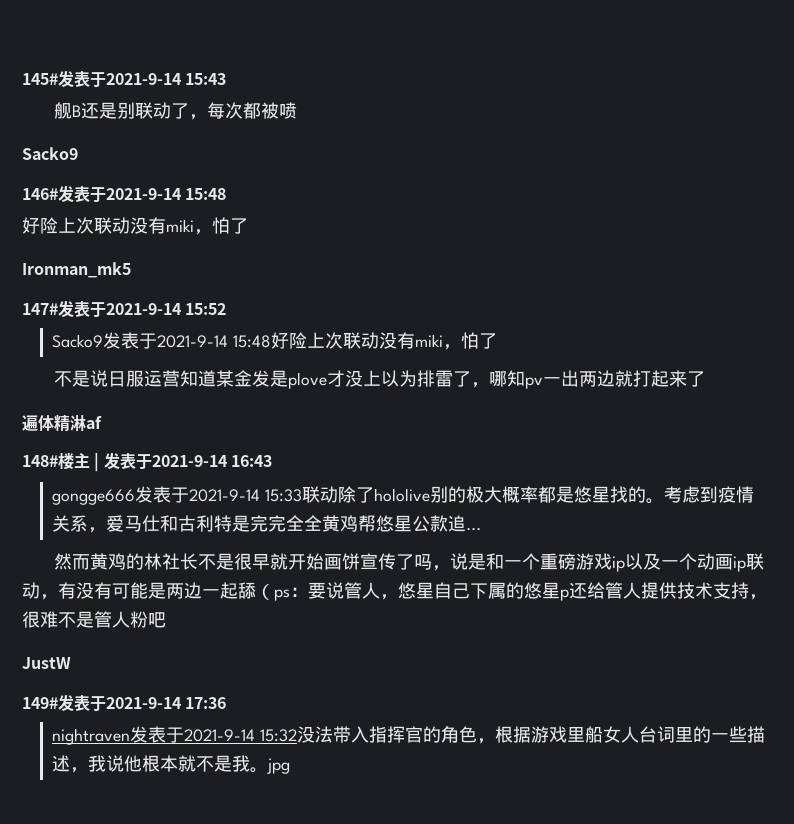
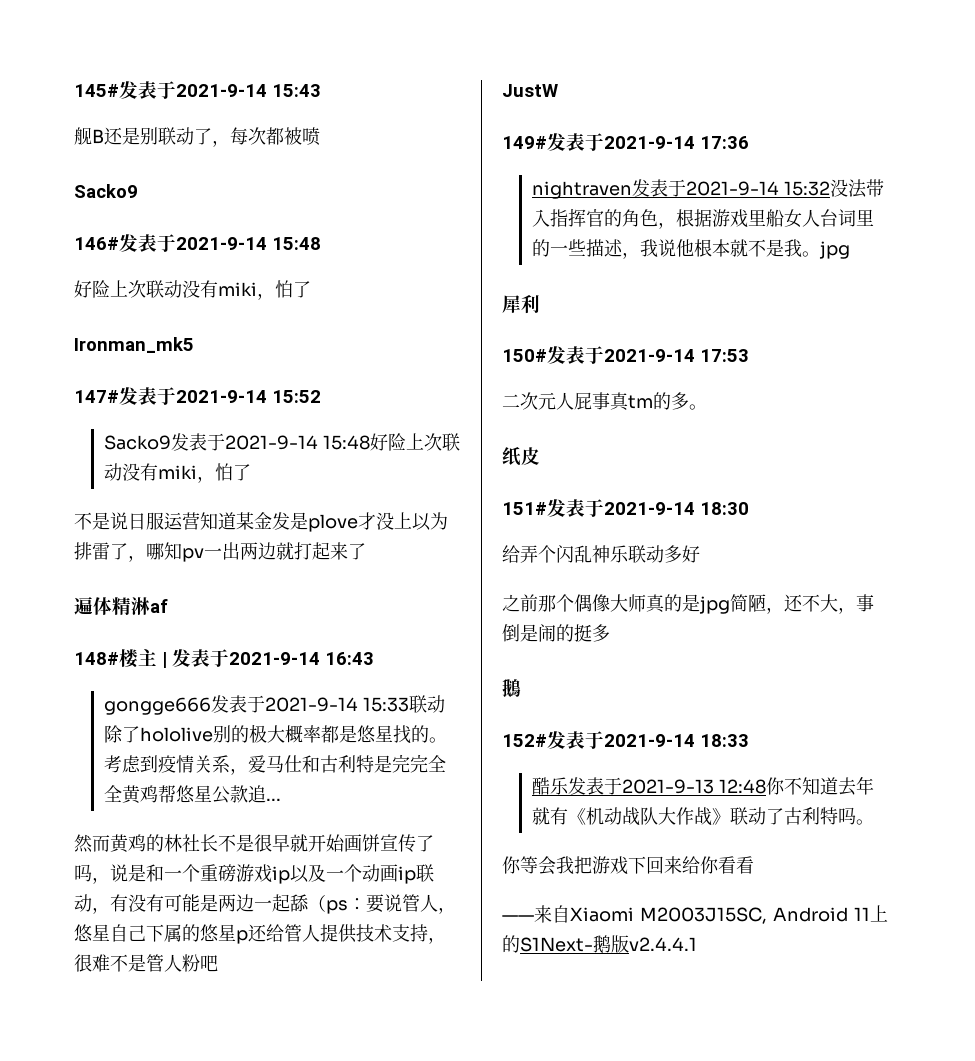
+ 犀利
+ 150#发表于2021-9-14 17:53
+ 二次元人屁事真tm的多。
+ 纸皮
+ 151#发表于2021-9-14 18:30
+ 给弄个闪乱神乐联动多好
+ 之前那个偶像大师真的是jpg简陋，还不大，事倒是闹的挺多
+ 鵝
+ 152#发表于2021-9-14 18:33
+ 酷乐发表于2021-9-13 12:48你不知道去年就有《机动战队大作战》联动了古利特吗。
+ 你等会我把游戏下回来给你看看
+ ——来自Xiaomi M2003J15SC, Android 11上的S1Next-鹅版v2.4.4.1

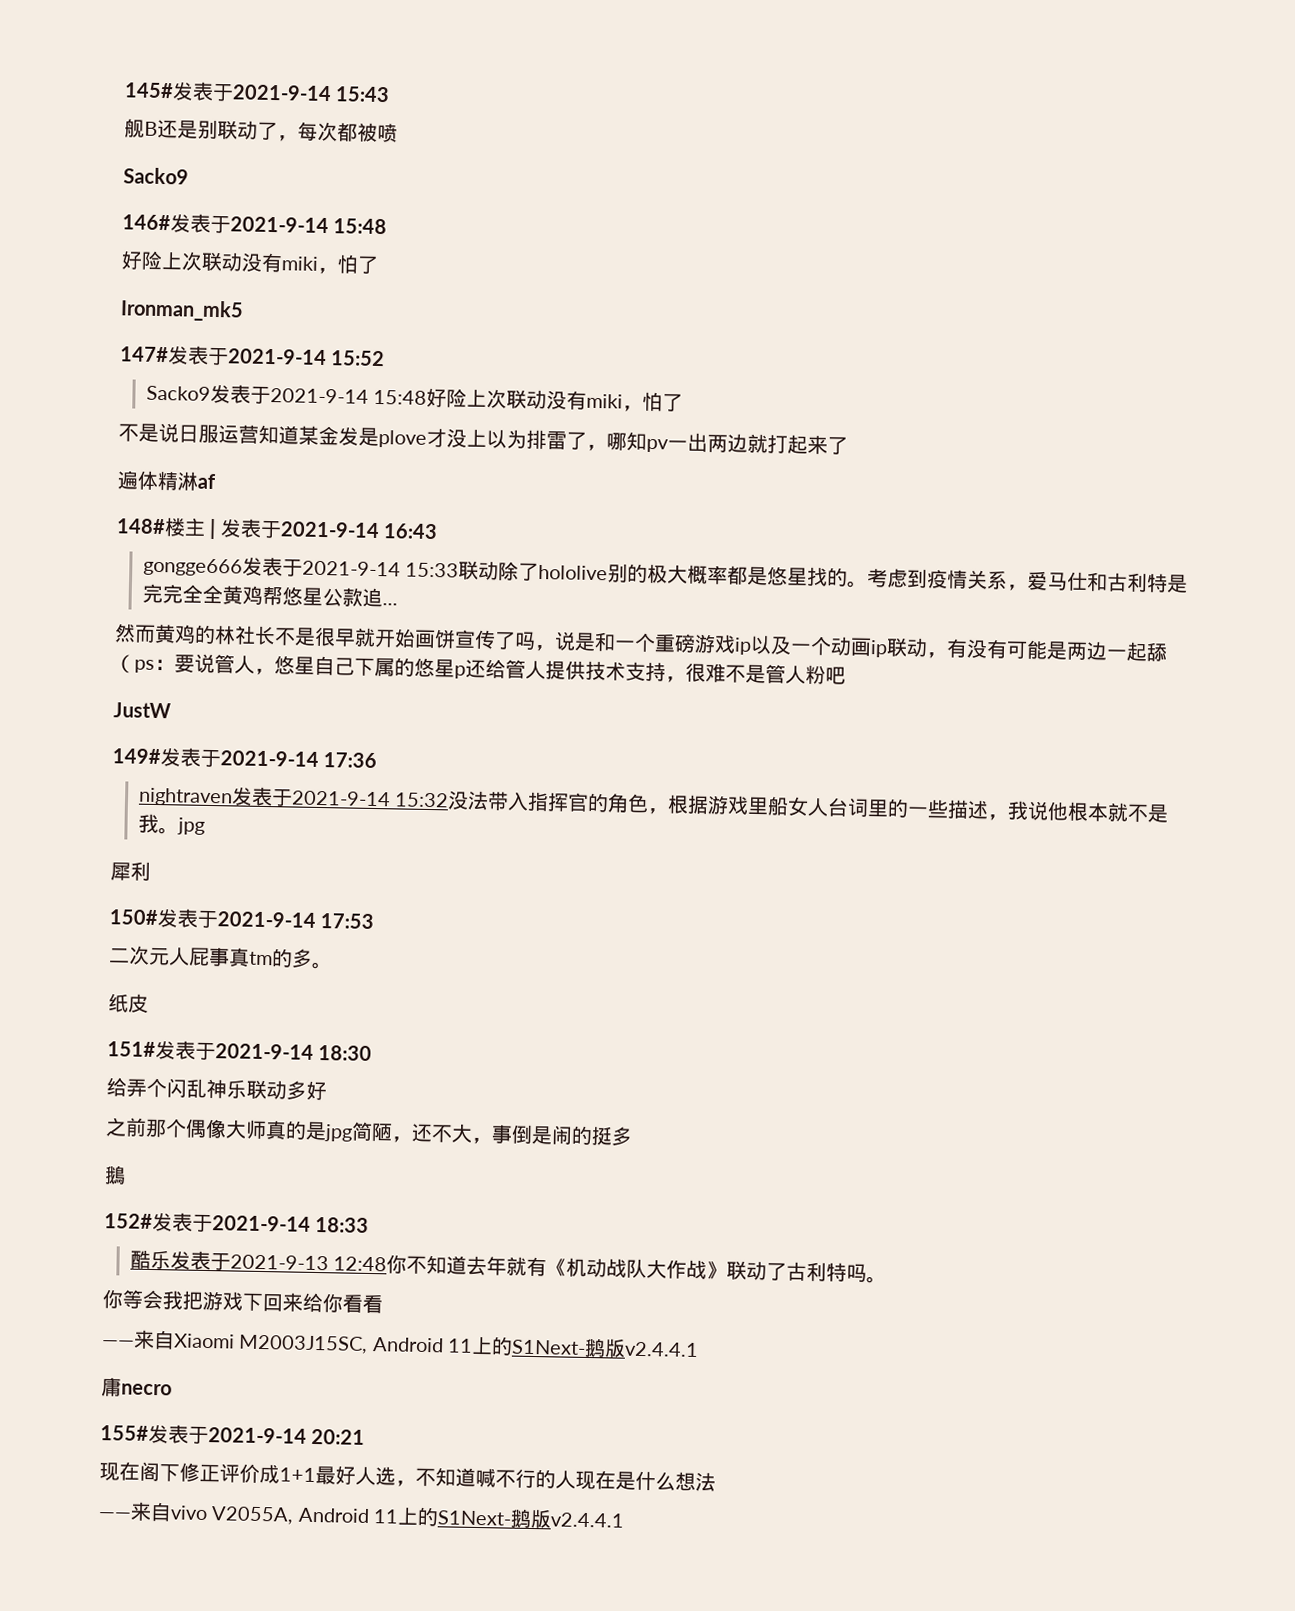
+ 庸necro
+ 155#发表于2021-9-14 20:21
+ 现在阁下修正评价成1+1最好人选，不知道喊不行的人现在是什么想法
+ ——来自vivo V2055A, Android 11上的S1Next-鹅版v2.4.4.1

